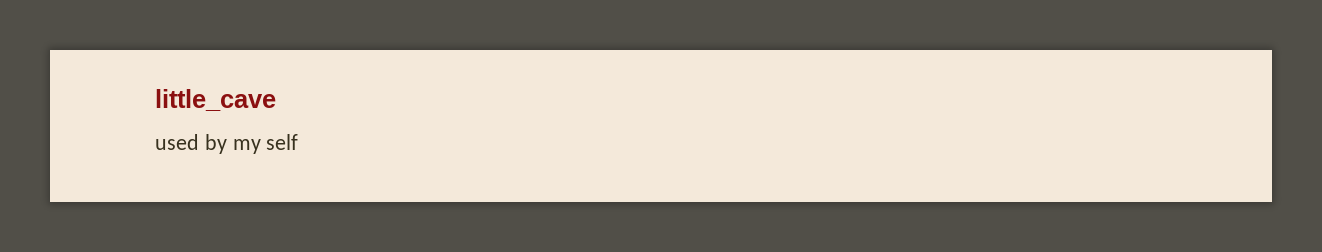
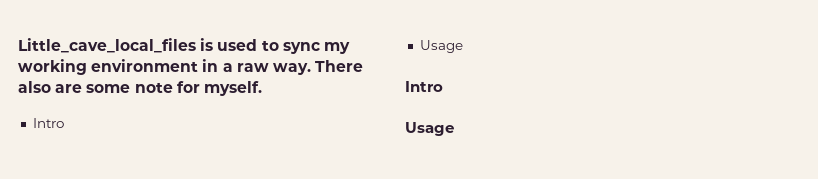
- little_cave
- used by my self
+ Little_cave_local_files is used to sync my working environment in a raw way. There also are some note for myself.
+ Intro
+ Usage
+ Intro
+ Usage

